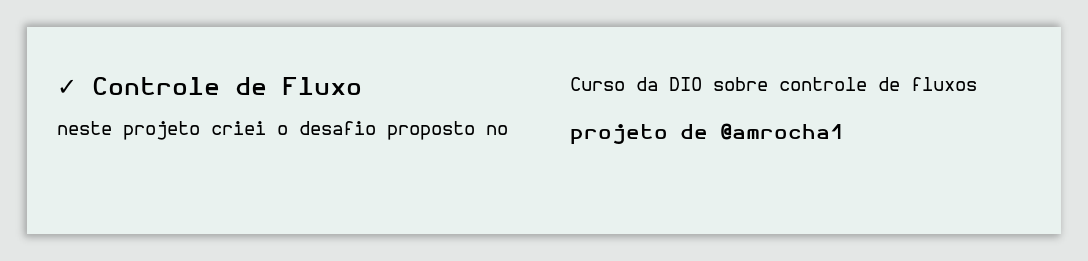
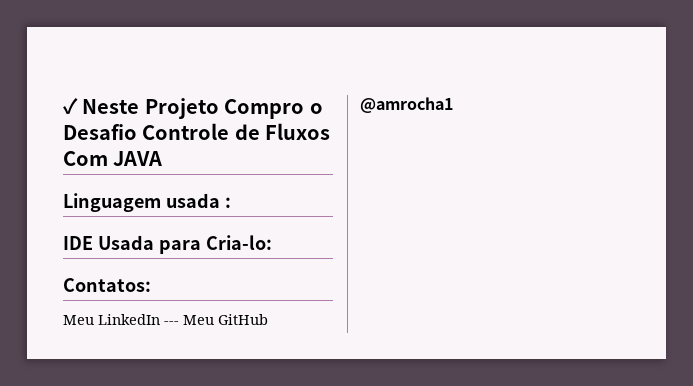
- ✓ Controle de Fluxo
- neste projeto criei o desafio proposto no Curso da DIO sobre controle de fluxos
- projeto de @amrocha1
+ ✓ Neste Projeto Compro o Desafio Controle de Fluxos Com JAVA
+ Linguagem usada :
+ IDE Usada para Cria-lo:
+ Contatos:
+ Meu LinkedIn --- Meu GitHub
+ @amrocha1

